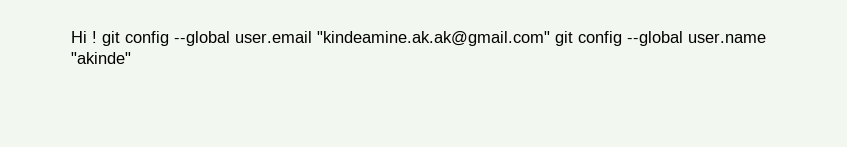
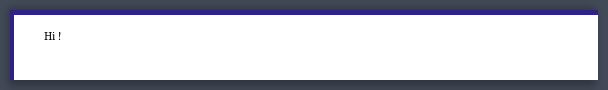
- Hi ! git config --global user.email "kindeamine.ak.ak@gmail.com" git config --global user.name "akinde"
+ Hi !

